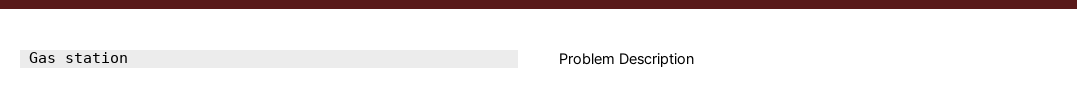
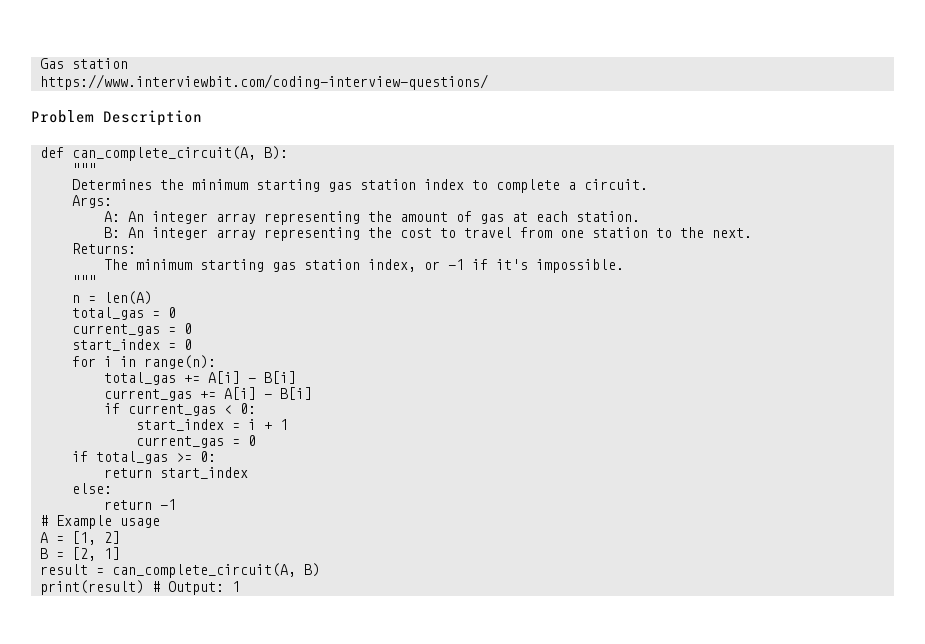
+ https://www.interviewbit.com/coding-interview-questions/
+ def can_complete_circuit(A, B):
+ """
+ Determines the minimum starting gas station index to complete a circuit.
+ Args:
+ A: An integer array representing the amount of gas at each station.
+ B: An integer array representing the cost to travel from one station to the next.
+ Returns:
+ The minimum starting gas station index, or -1 if it's impossible.
+ """
+ n = len(A)
+ total_gas = 0
+ current_gas = 0
+ start_index = 0
+ for i in range(n):
+ total_gas += A[i] - B[i]
+ current_gas += A[i] - B[i]
+ if current_gas < 0:
+ start_index = i + 1
+ current_gas = 0
+ if total_gas >= 0:
+ return start_index
+ else:
+ return -1
+ # Example usage
+ A = [1, 2]
+ B = [2, 1]
+ result = can_complete_circuit(A, B)
+ print(result) # Output: 1

